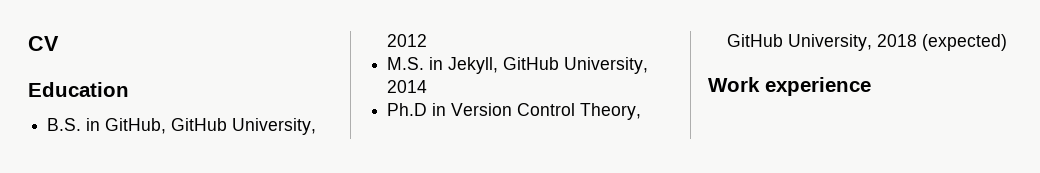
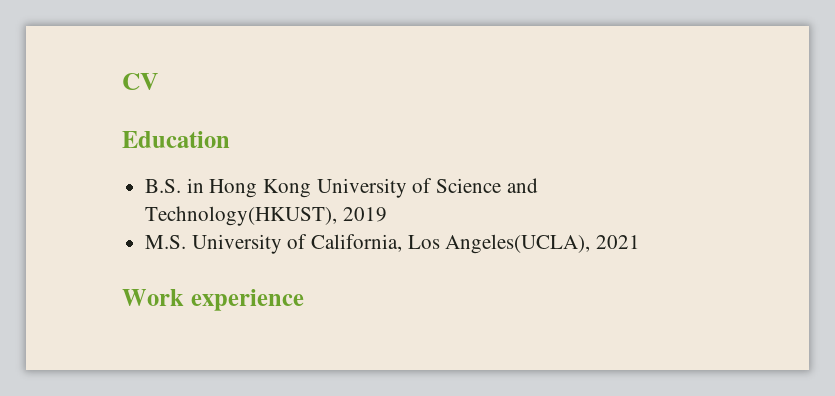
- B.S. in GitHub, GitHub University, 2012
- M.S. in Jekyll, GitHub University, 2014
- Ph.D in Version Control Theory, GitHub University, 2018 (expected)
+ B.S. in Hong Kong University of Science and Technology(HKUST), 2019
+ M.S. University of California, Los Angeles(UCLA), 2021

